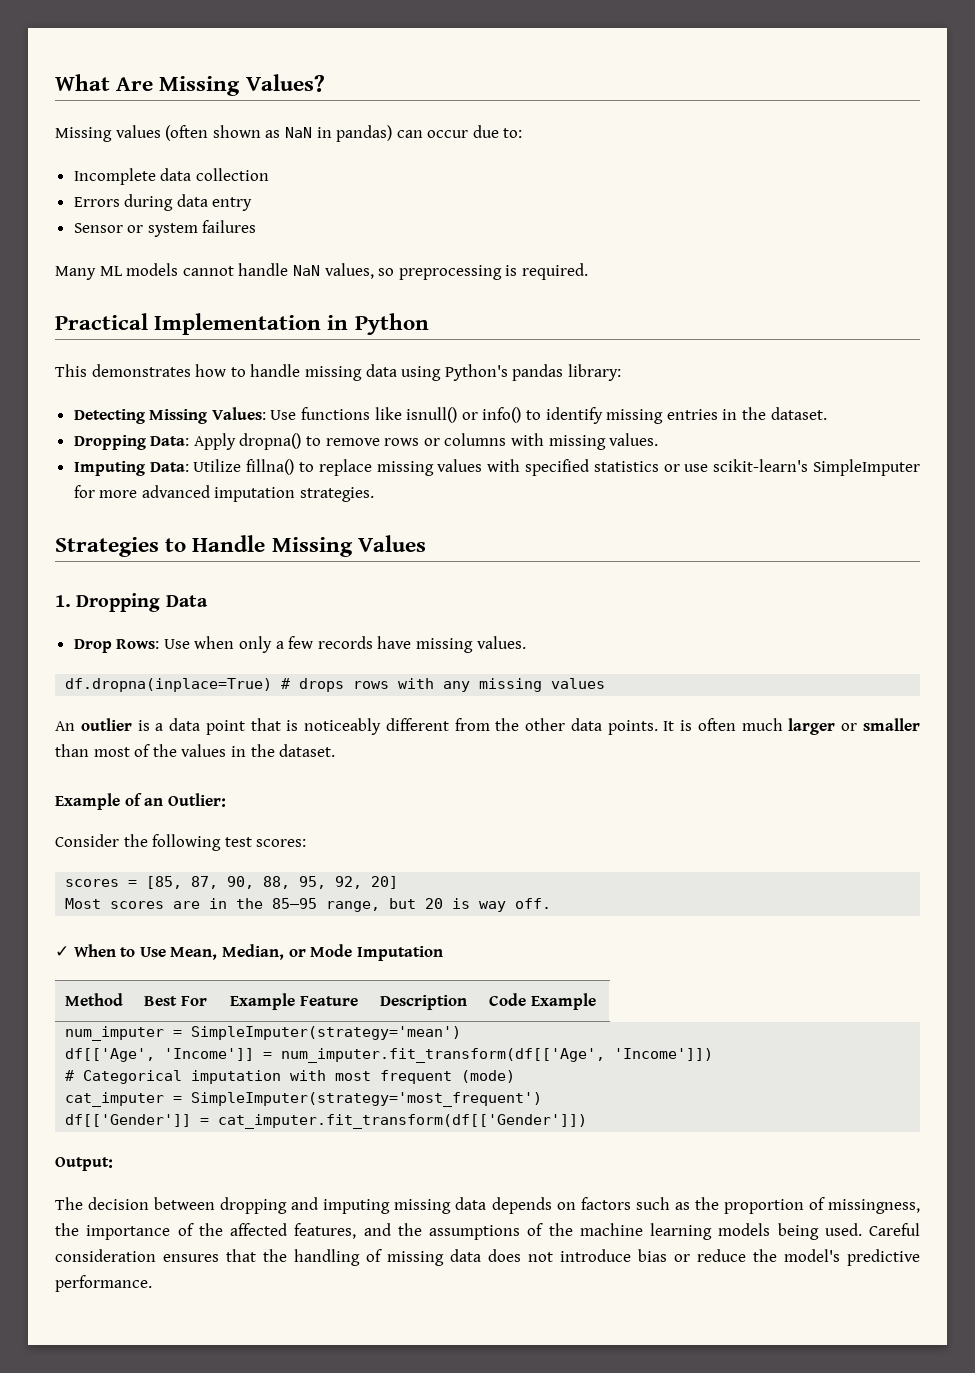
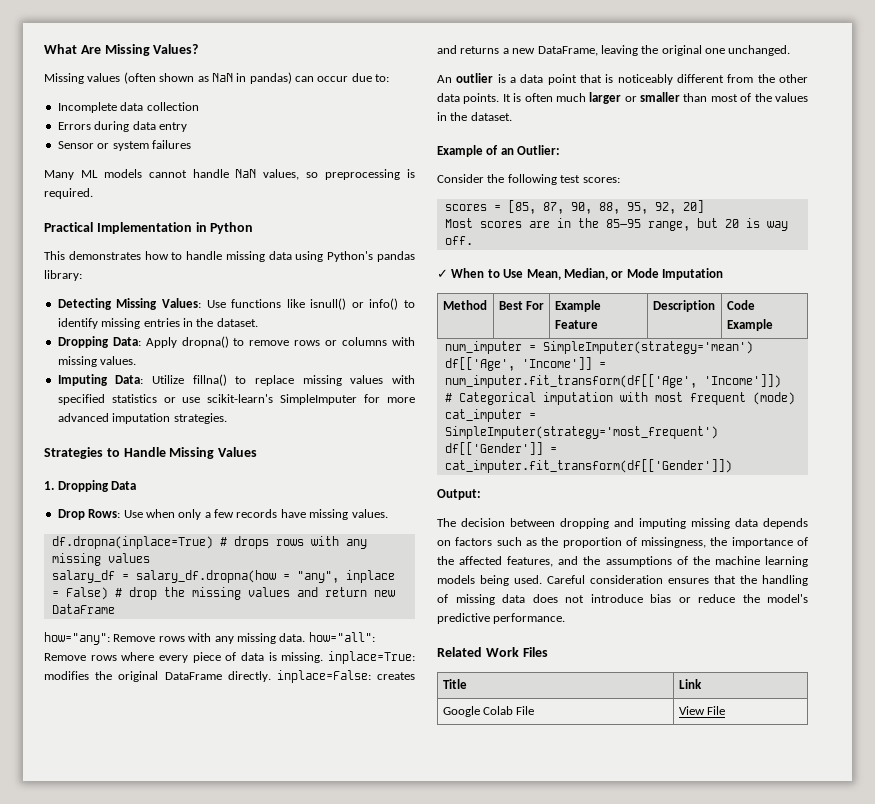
+ salary_df = salary_df.dropna(how = "any", inplace = False) # drop the missing values and return new DataFrame
+ how="any": Remove rows with any missing data. how="all": Remove rows where every piece of data is missing. inplace=True: modifies the original DataFrame directly. inplace=False: creates and returns a new DataFrame, leaving the original one unchanged.
+ Related Work Files
+ Title | Link
+ Google Colab File | View File

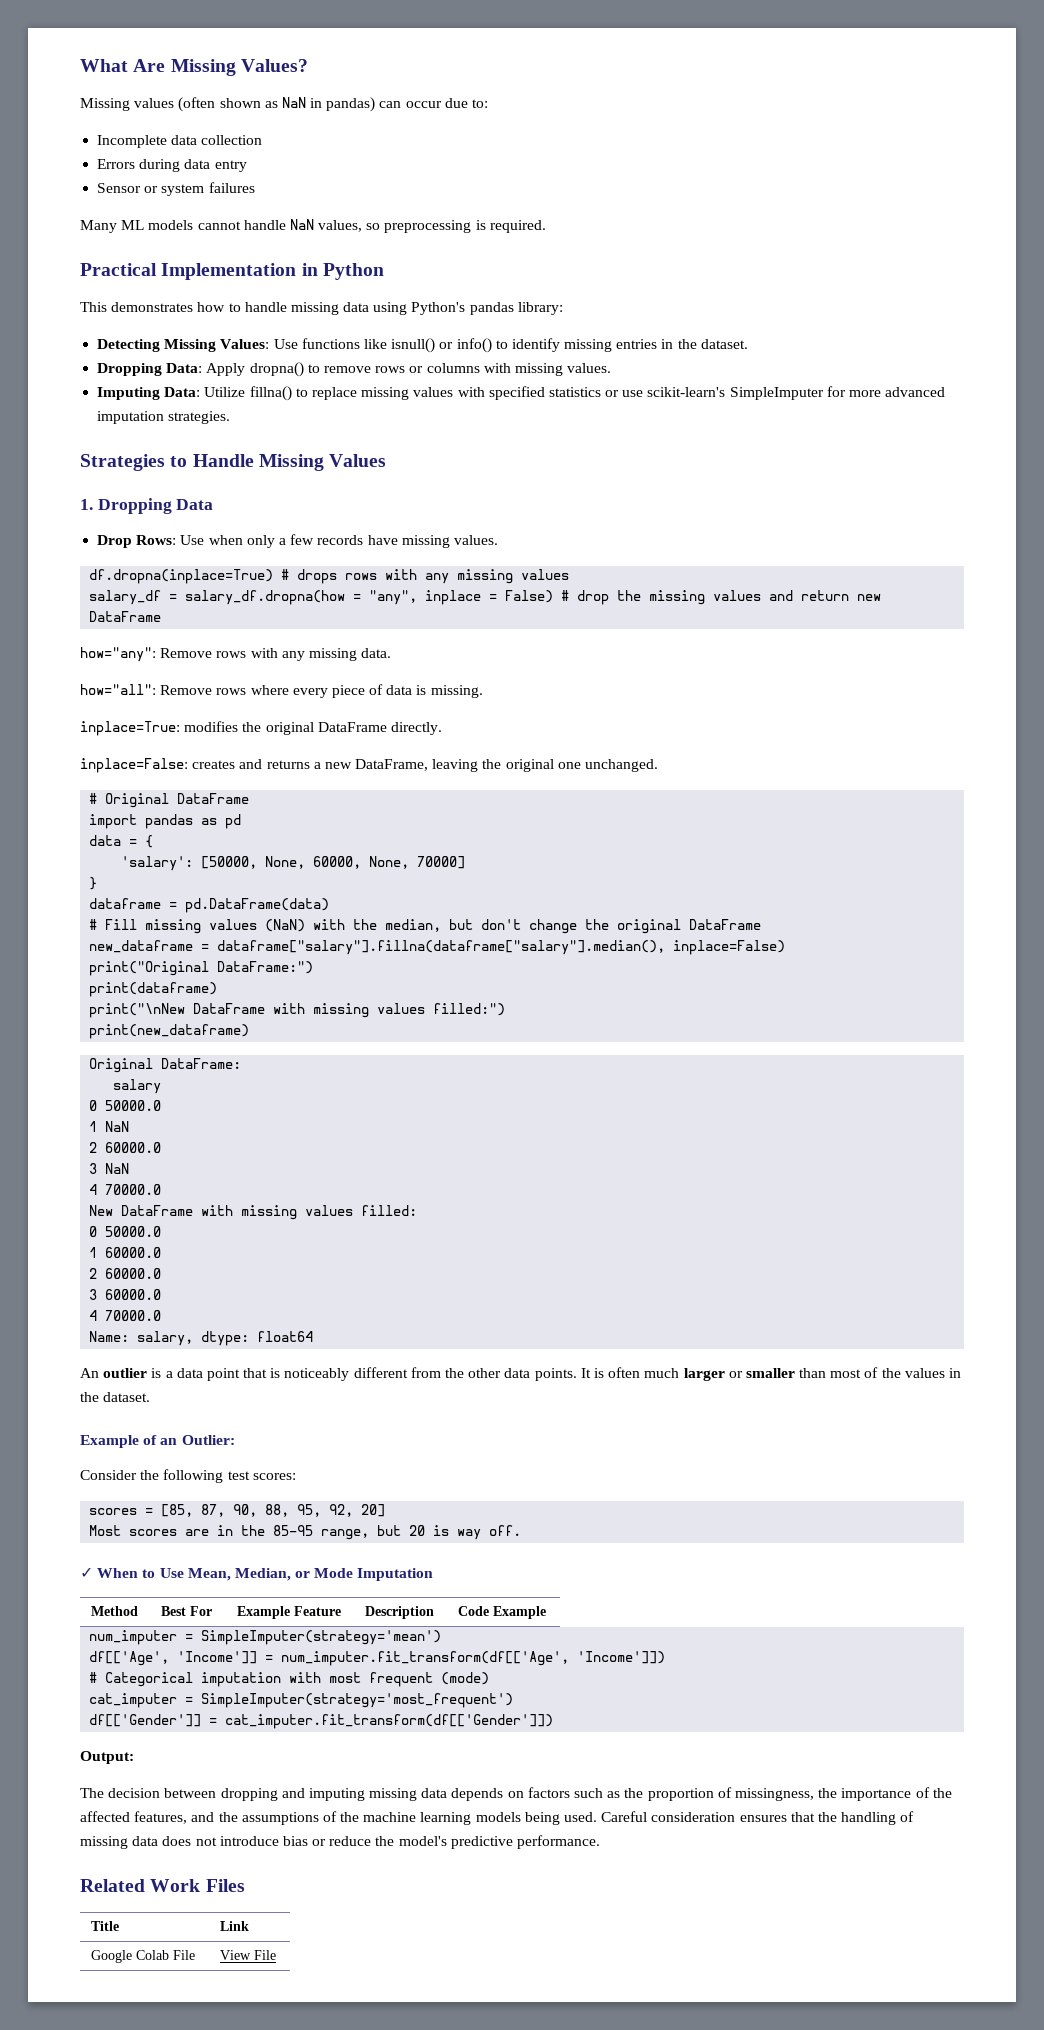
- how="any": Remove rows with any missing data. how="all": Remove rows where every piece of data is missing. inplace=True: modifies the original DataFrame directly. inplace=False: creates and returns a new DataFrame, leaving the original one unchanged.
+ how="any": Remove rows with any missing data.
+ how="all": Remove rows where every piece of data is missing.
+ inplace=True: modifies the original DataFrame directly.
+ inplace=False: creates and returns a new DataFrame, leaving the original one unchanged.
+ # Original DataFrame
+ import pandas as pd
+ data = {
+ 'salary': [50000, None, 60000, None, 70000]
+ }
+ dataframe = pd.DataFrame(data)
+ # Fill missing values (NaN) with the median, but don't change the original DataFrame
+ new_dataframe = dataframe["salary"].fillna(dataframe["salary"].median(), inplace=False)
+ print("Original DataFrame:")
+ print(dataframe)
+ print("\nNew DataFrame with missing values filled:")
+ print(new_dataframe)
+ Original DataFrame:
+ salary
+ 0 50000.0
+ 1 NaN
+ 2 60000.0
+ 3 NaN
+ 4 70000.0
+ New DataFrame with missing values filled:
+ 0 50000.0
+ 1 60000.0
+ 2 60000.0
+ 3 60000.0
+ 4 70000.0
+ Name: salary, dtype: float64

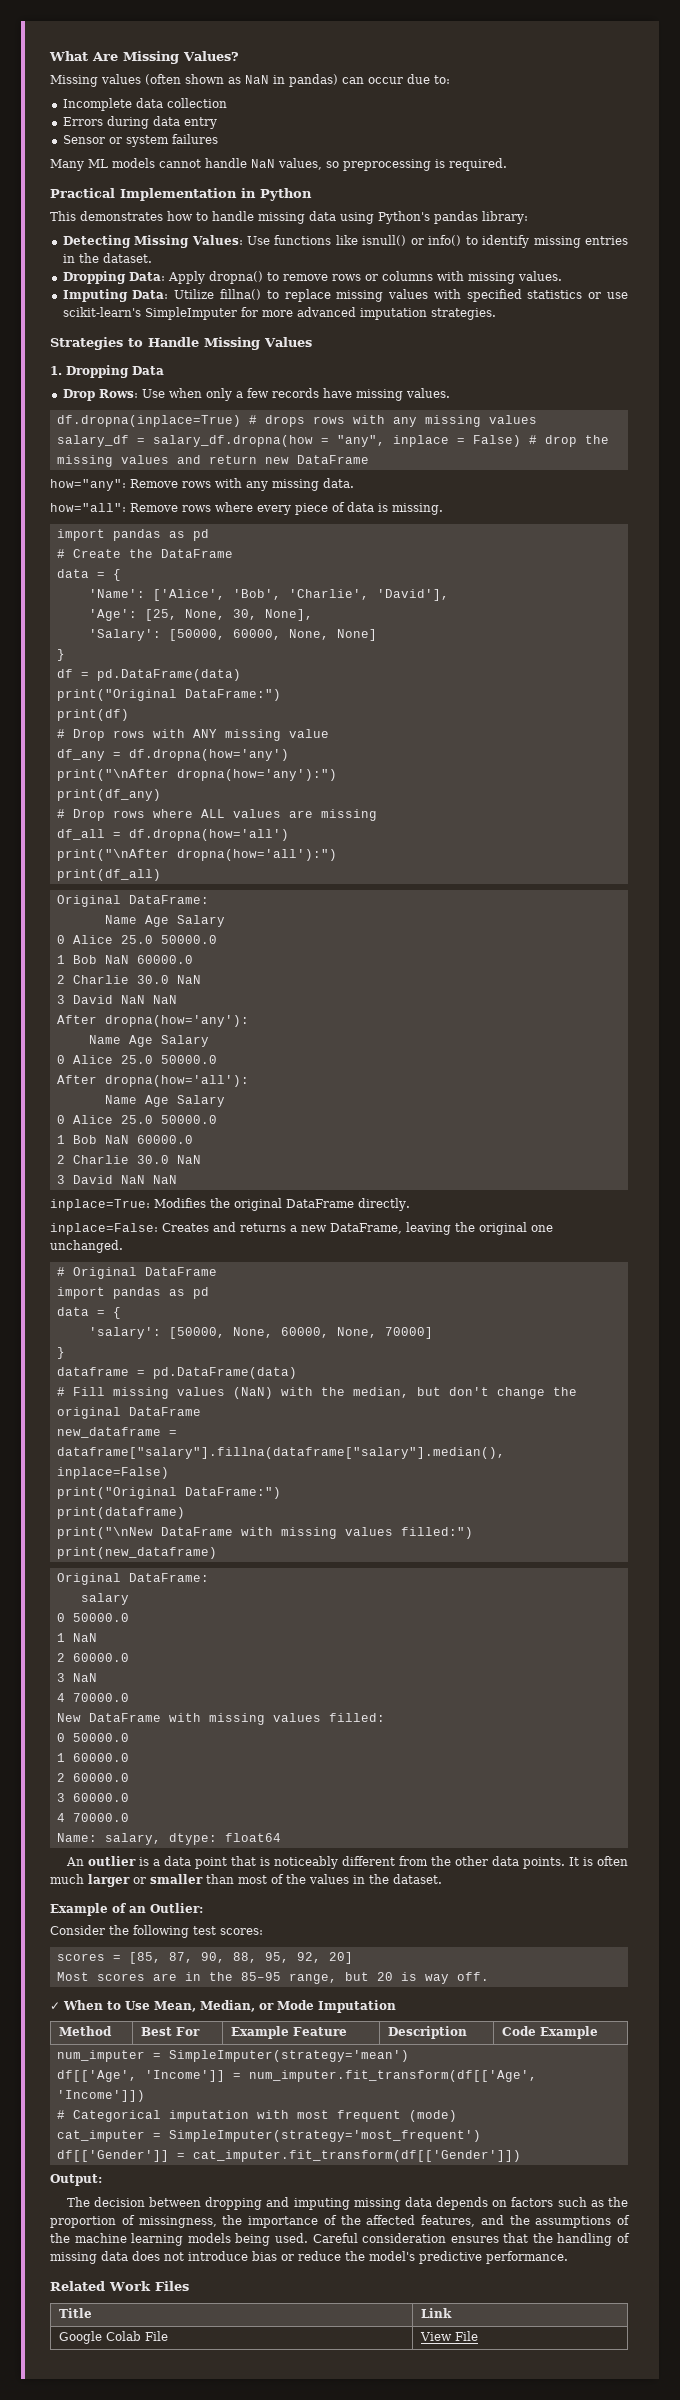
  how="all": Remove rows where every piece of data is missing.
+ import pandas as pd
+ # Create the DataFrame
+ data = {
+ 'Name': ['Alice', 'Bob', 'Charlie', 'David'],
+ 'Age': [25, None, 30, None],
+ 'Salary': [50000, 60000, None, None]
+ }
+ df = pd.DataFrame(data)
+ print("Original DataFrame:")
+ print(df)
+ # Drop rows with ANY missing value
+ df_any = df.dropna(how='any')
+ print("\nAfter dropna(how='any'):")
+ print(df_any)
+ # Drop rows where ALL values are missing
+ df_all = df.dropna(how='all')
+ print("\nAfter dropna(how='all'):")
+ print(df_all)
+ Original DataFrame:
+ Name Age Salary
+ 0 Alice 25.0 50000.0
+ 1 Bob NaN 60000.0
+ 2 Charlie 30.0 NaN
+ 3 David NaN NaN
+ After dropna(how='any'):
+ Name Age Salary
+ 0 Alice 25.0 50000.0
+ After dropna(how='all'):
+ Name Age Salary
+ 0 Alice 25.0 50000.0
+ 1 Bob NaN 60000.0
+ 2 Charlie 30.0 NaN
+ 3 David NaN NaN
- inplace=True: modifies the original DataFrame directly.
+ inplace=True: Modifies the original DataFrame directly.
- inplace=False: creates and returns a new DataFrame, leaving the original one unchanged.
+ inplace=False: Creates and returns a new DataFrame, leaving the original one unchanged.

